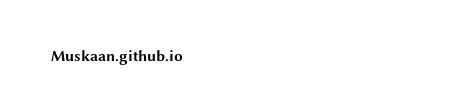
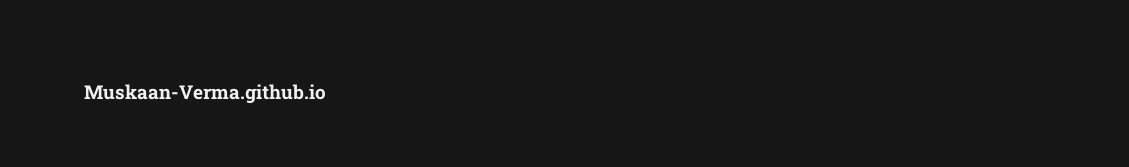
- Muskaan.github.io
+ Muskaan-Verma.github.io

